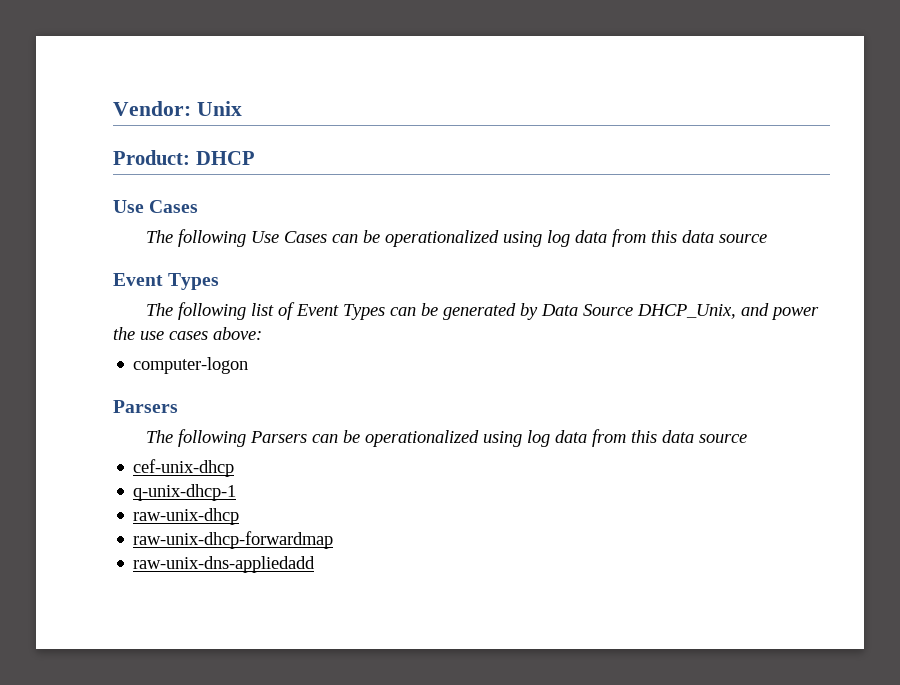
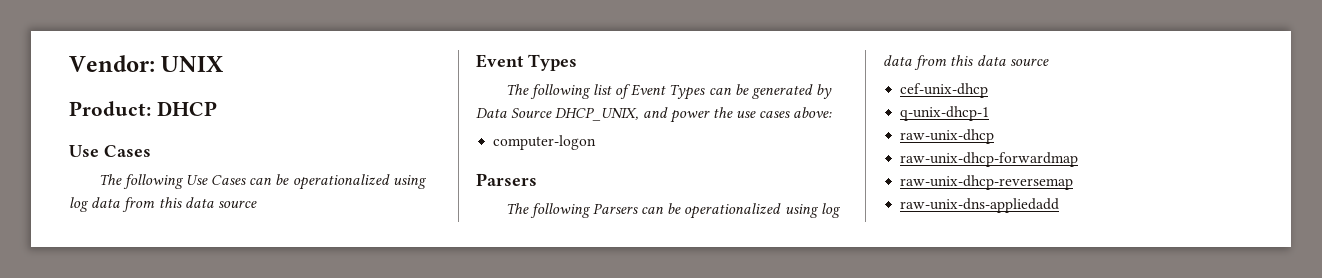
- Vendor: Unix
+ Vendor: UNIX
- The following list of Event Types can be generated by Data Source DHCP_Unix, and power the use cases above:
+ The following list of Event Types can be generated by Data Source DHCP_UNIX, and power the use cases above:
+ raw-unix-dhcp-reversemap

